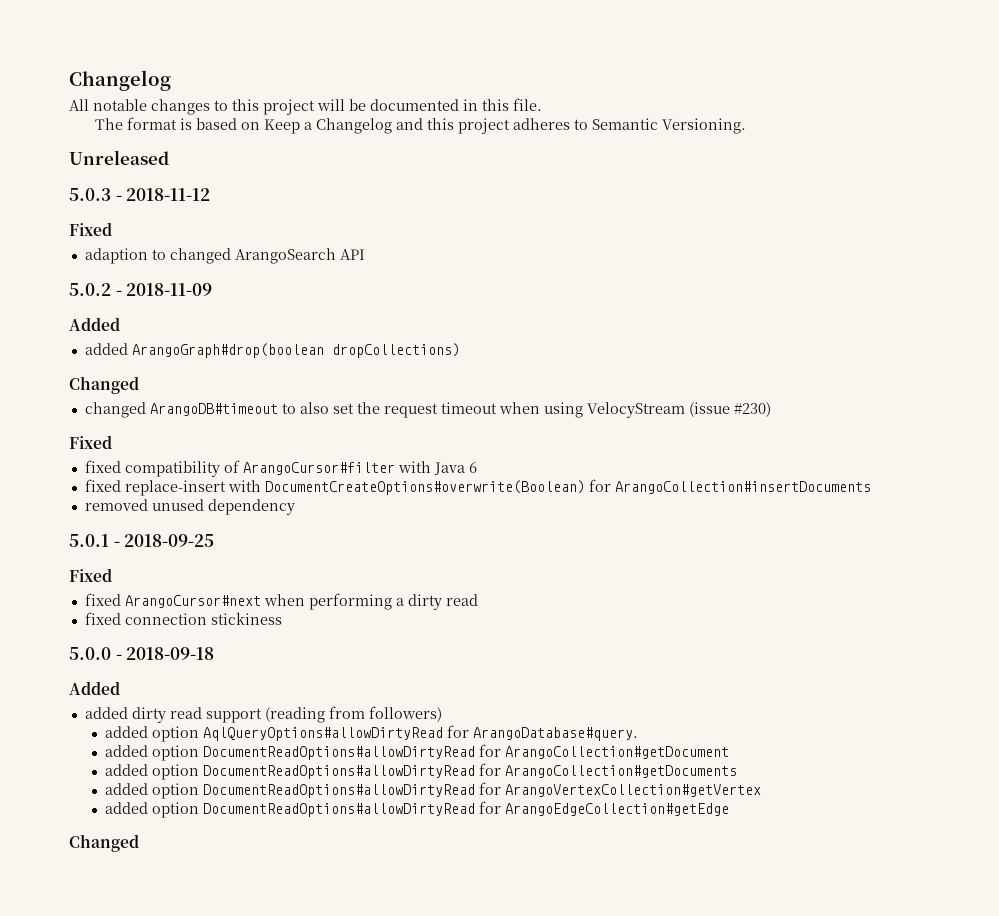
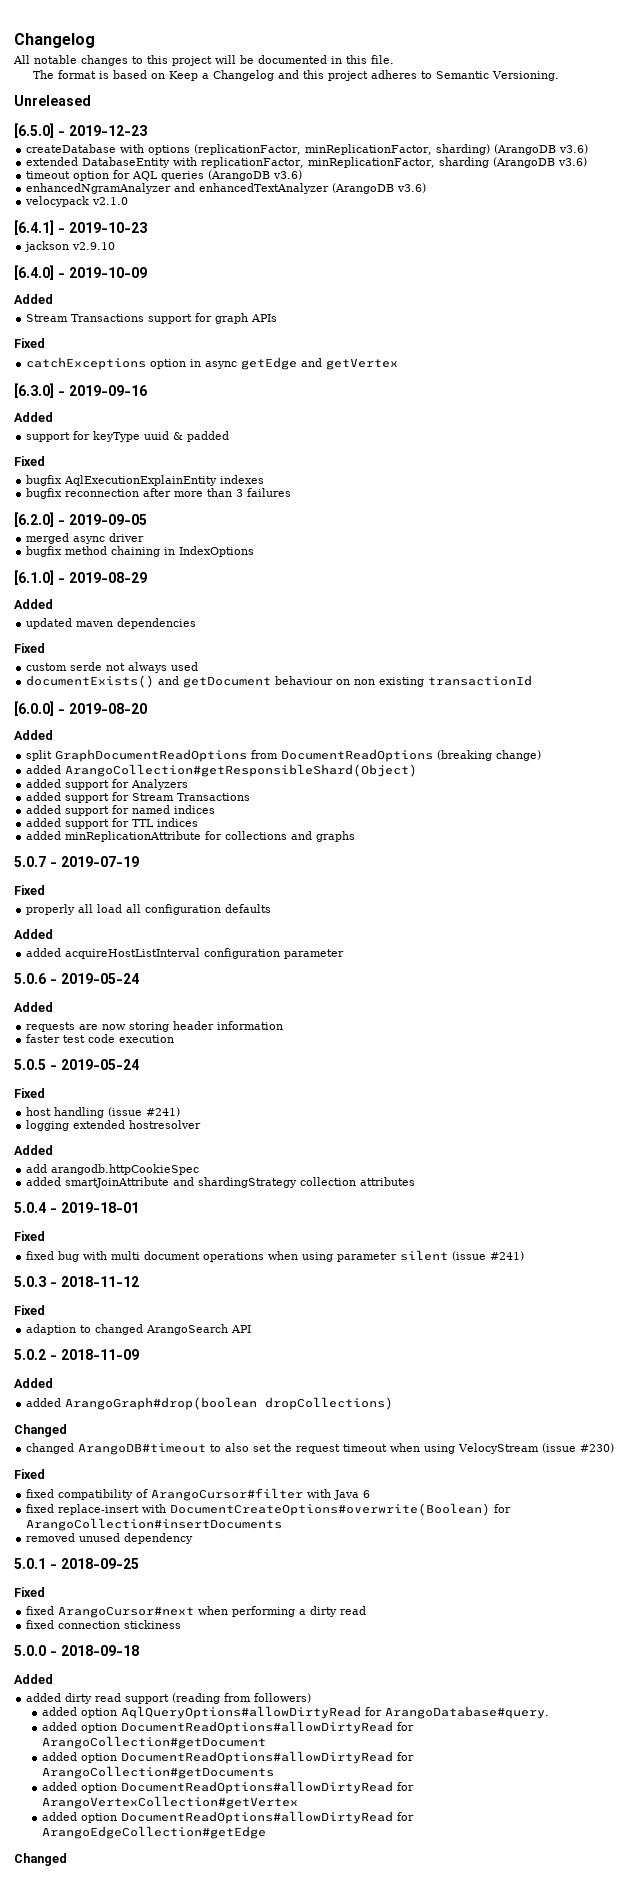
+ [6.5.0] - 2019-12-23
+ createDatabase with options (replicationFactor, minReplicationFactor, sharding) (ArangoDB v3.6)
+ extended DatabaseEntity with replicationFactor, minReplicationFactor, sharding (ArangoDB v3.6)
+ timeout option for AQL queries (ArangoDB v3.6)
+ enhancedNgramAnalyzer and enhancedTextAnalyzer (ArangoDB v3.6)
+ velocypack v2.1.0
+ [6.4.1] - 2019-10-23
+ jackson v2.9.10
+ [6.4.0] - 2019-10-09
+ Added
+ Stream Transactions support for graph APIs
+ Fixed
+ catchExceptions option in async getEdge and getVertex
+ [6.3.0] - 2019-09-16
+ Added
+ support for keyType uuid & padded
+ Fixed
+ bugfix AqlExecutionExplainEntity indexes
+ bugfix reconnection after more than 3 failures
+ [6.2.0] - 2019-09-05
+ merged async driver
+ bugfix method chaining in IndexOptions
+ [6.1.0] - 2019-08-29
+ Added
+ updated maven dependencies
+ Fixed
+ custom serde not always used
+ documentExists() and getDocument behaviour on non existing transactionId
+ [6.0.0] - 2019-08-20
+ Added
+ split GraphDocumentReadOptions from DocumentReadOptions (breaking change)
+ added ArangoCollection#getResponsibleShard(Object)
+ added support for Analyzers
+ added support for Stream Transactions
+ added support for named indices
+ added support for TTL indices
+ added minReplicationAttribute for collections and graphs
+ 5.0.7 - 2019-07-19
+ Fixed
+ properly all load all configuration defaults
+ Added
+ added acquireHostListInterval configuration parameter
+ 5.0.6 - 2019-05-24
+ Added
+ requests are now storing header information
+ faster test code execution
+ 5.0.5 - 2019-05-24
+ Fixed
+ host handling (issue #241)
+ logging extended hostresolver
+ Added
+ add arangodb.httpCookieSpec
+ added smartJoinAttribute and shardingStrategy collection attributes
+ 5.0.4 - 2019-18-01
+ Fixed
+ fixed bug with multi document operations when using parameter silent (issue #241)

